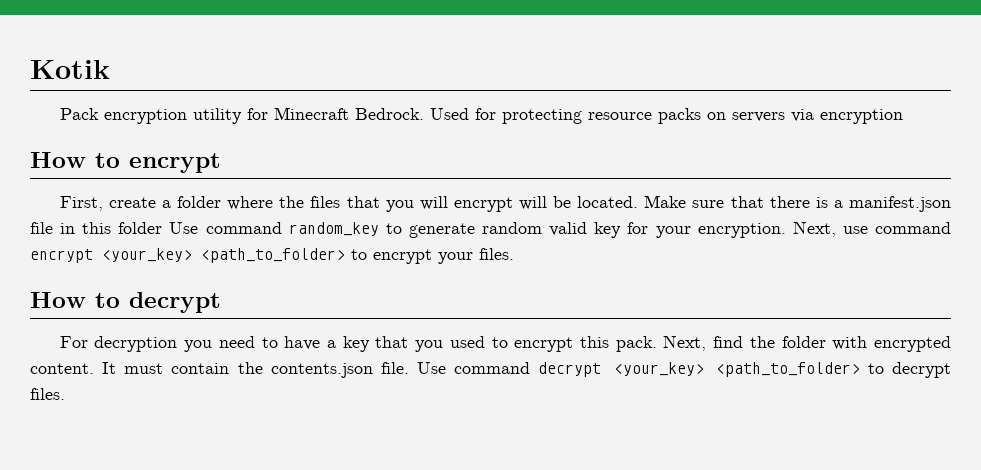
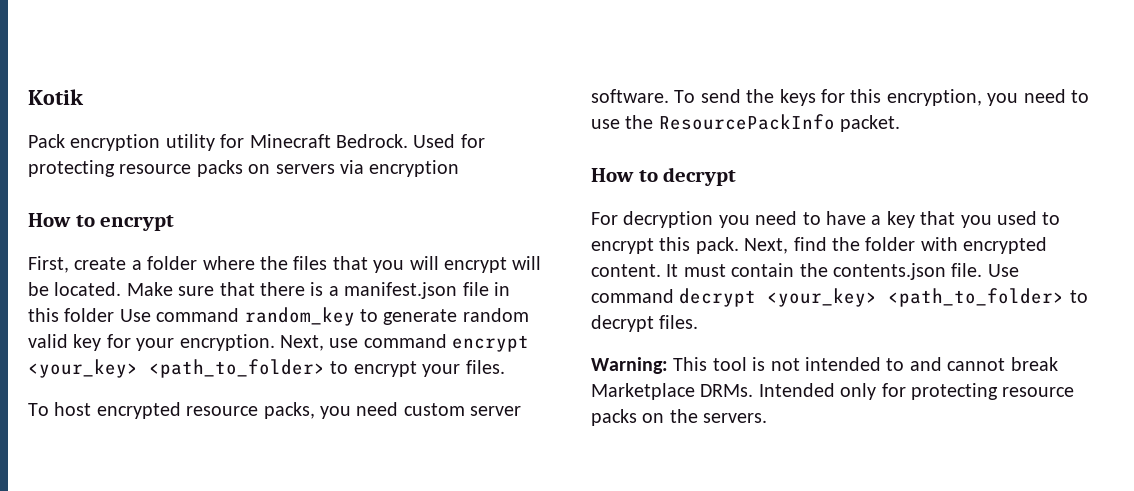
+ To host encrypted resource packs, you need custom server software. To send the keys for this encryption, you need to use the ResourcePackInfo packet.
+ Warning: This tool is not intended to and cannot break Marketplace DRMs. Intended only for protecting resource packs on the servers.

